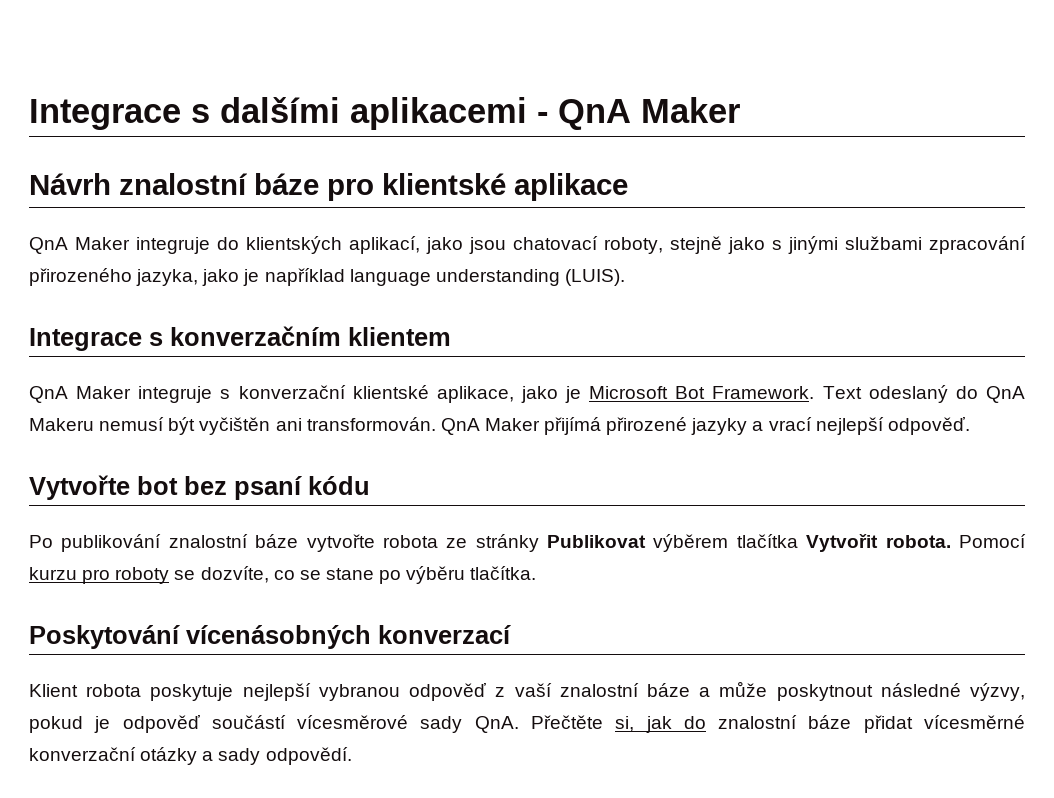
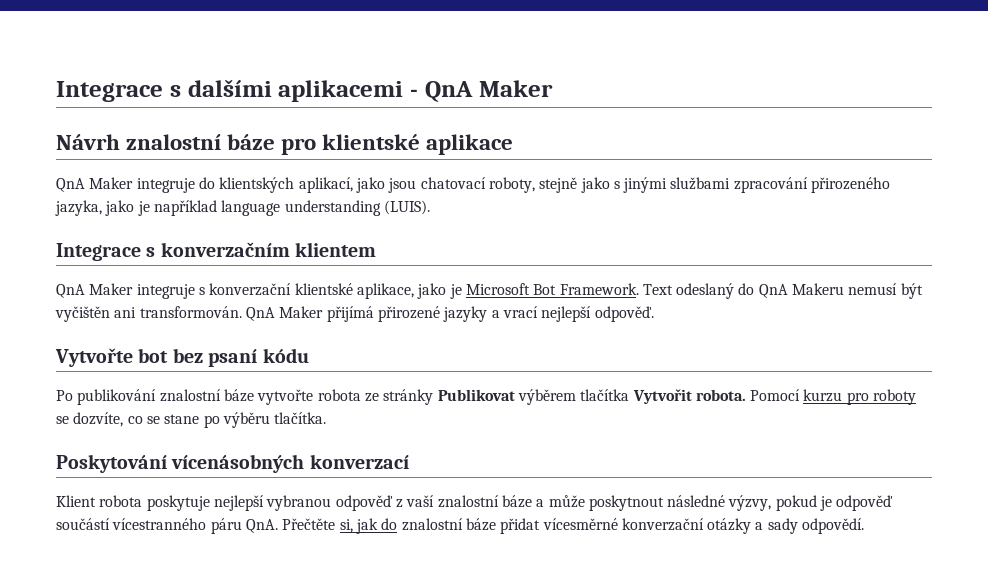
- Klient robota poskytuje nejlepší vybranou odpověď z vaší znalostní báze a může poskytnout následné výzvy, pokud je odpověď součástí vícesměrové sady QnA. Přečtěte si, jak do znalostní báze přidat vícesměrné konverzační otázky a sady odpovědí.
+ Klient robota poskytuje nejlepší vybranou odpověď z vaší znalostní báze a může poskytnout následné výzvy, pokud je odpověď součástí vícestranného páru QnA. Přečtěte si, jak do znalostní báze přidat vícesměrné konverzační otázky a sady odpovědí.

